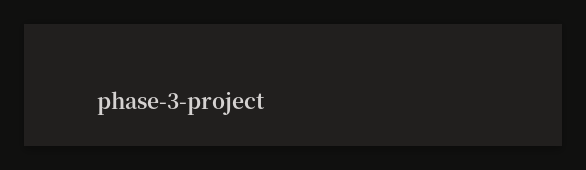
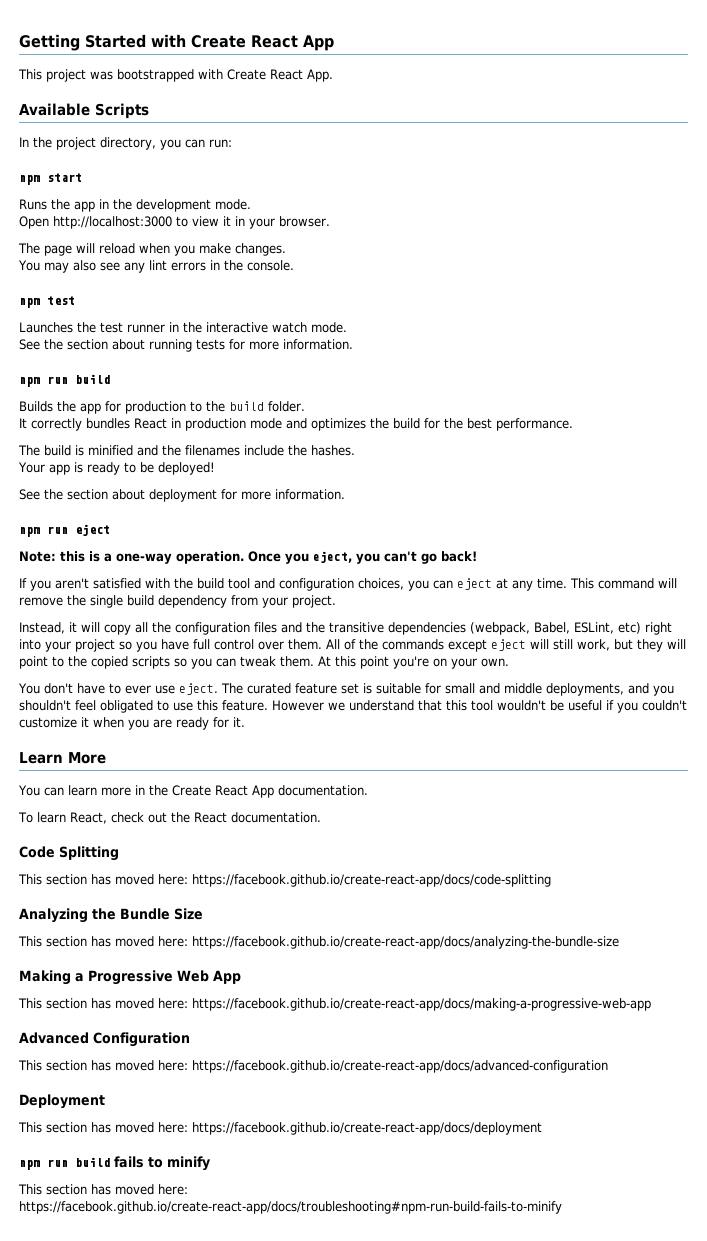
- phase-3-project
+ Getting Started with Create React App
+ This project was bootstrapped with Create React App.
+ Available Scripts
+ In the project directory, you can run:
+ npm start
+ Runs the app in the development mode.
+ Open http://localhost:3000 to view it in your browser.
+ The page will reload when you make changes.
+ You may also see any lint errors in the console.
+ npm test
+ Launches the test runner in the interactive watch mode.
+ See the section about running tests for more information.
+ npm run build
+ Builds the app for production to the build folder.
+ It correctly bundles React in production mode and optimizes the build for the best performance.
+ The build is minified and the filenames include the hashes.
+ Your app is ready to be deployed!
+ See the section about deployment for more information.
+ npm run eject
+ Note: this is a one-way operation. Once you eject, you can't go back!
+ If you aren't satisfied with the build tool and configuration choices, you can eject at any time. This command will remove the single build dependency from your project.
+ Instead, it will copy all the configuration files and the transitive dependencies (webpack, Babel, ESLint, etc) right into your project so you have full control over them. All of the commands except eject will still work, but they will point to the copied scripts so you can tweak them. At this point you're on your own.
+ You don't have to ever use eject. The curated feature set is suitable for small and middle deployments, and you shouldn't feel obligated to use this feature. However we understand that this tool wouldn't be useful if you couldn't customize it when you are ready for it.
+ Learn More
+ You can learn more in the Create React App documentation.
+ To learn React, check out the React documentation.
+ Code Splitting
+ This section has moved here: https://facebook.github.io/create-react-app/docs/code-splitting
+ Analyzing the Bundle Size
+ This section has moved here: https://facebook.github.io/create-react-app/docs/analyzing-the-bundle-size
+ Making a Progressive Web App
+ This section has moved here: https://facebook.github.io/create-react-app/docs/making-a-progressive-web-app
+ Advanced Configuration
+ This section has moved here: https://facebook.github.io/create-react-app/docs/advanced-configuration
+ Deployment
+ This section has moved here: https://facebook.github.io/create-react-app/docs/deployment
+ npm run build fails to minify
+ This section has moved here: https://facebook.github.io/create-react-app/docs/troubleshooting#npm-run-build-fails-to-minify

